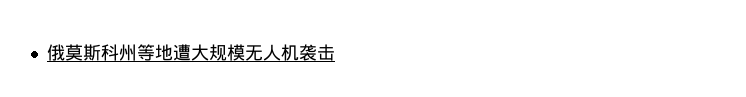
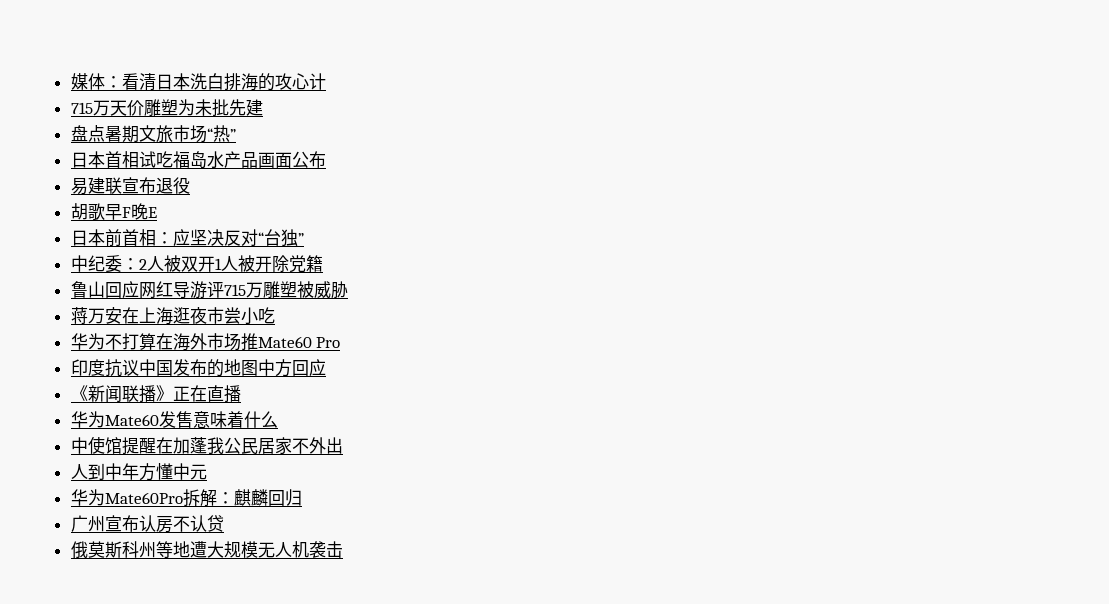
+ 媒体：看清日本洗白排海的攻心计
+ 715万天价雕塑为未批先建
+ 盘点暑期文旅市场“热”
+ 日本首相试吃福岛水产品画面公布
+ 易建联宣布退役
+ 胡歌早F晚E
+ 日本前首相：应坚决反对“台独”
+ 中纪委：2人被双开1人被开除党籍
+ 鲁山回应网红导游评715万雕塑被威胁
+ 蒋万安在上海逛夜市尝小吃
+ 华为不打算在海外市场推Mate60 Pro
+ 印度抗议中国发布的地图中方回应
+ 《新闻联播》正在直播
+ 华为Mate60发售意味着什么
+ 中使馆提醒在加蓬我公民居家不外出
+ 人到中年方懂中元
+ 华为Mate60Pro拆解：麒麟回归
+ 广州宣布认房不认贷

